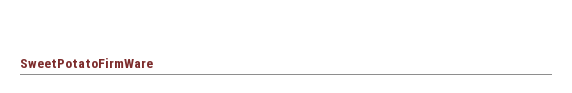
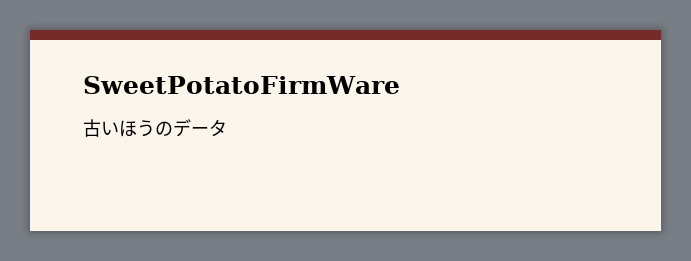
+ 古いほうのデータ

